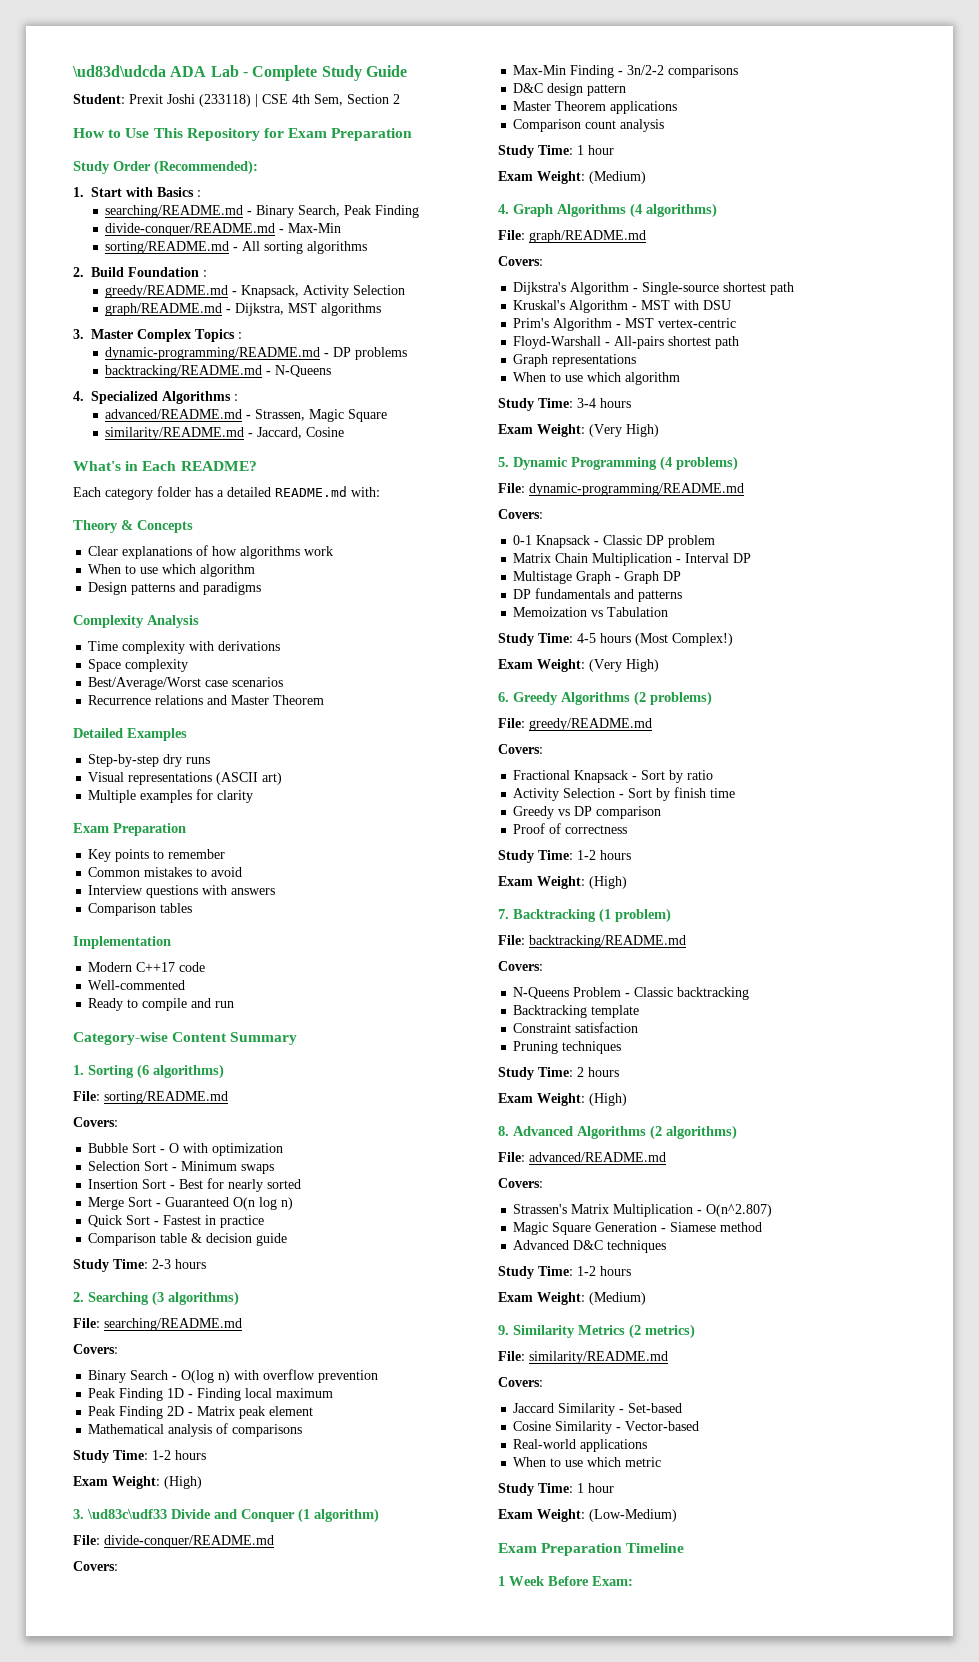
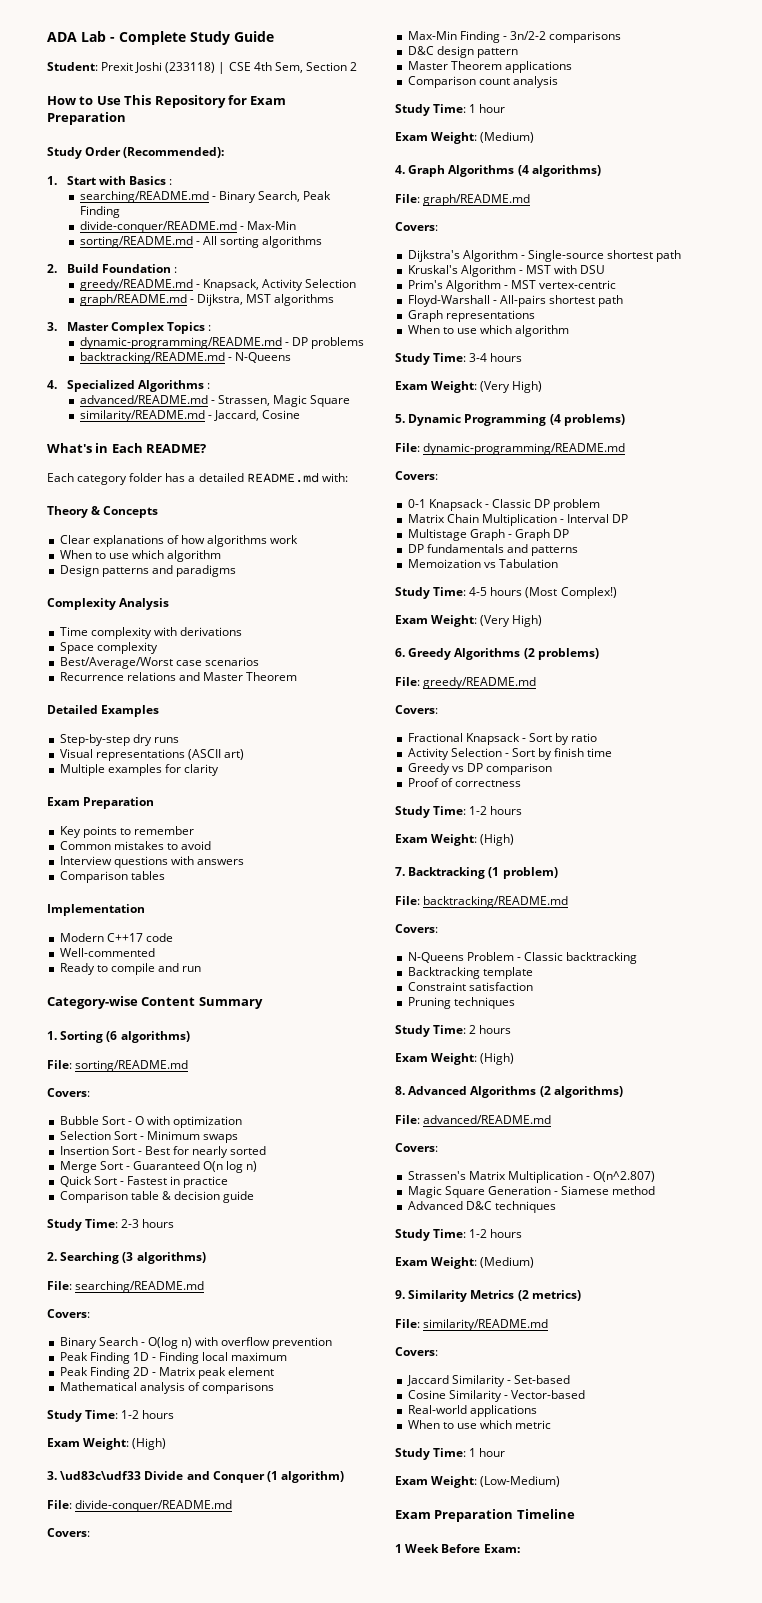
- \ud83d\udcda ADA Lab - Complete Study Guide
+ ADA Lab - Complete Study Guide

